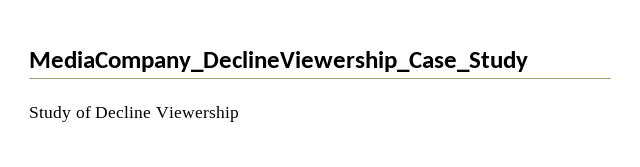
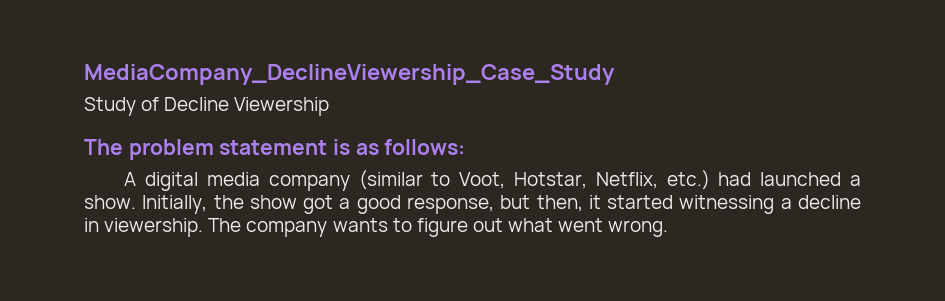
+ The problem statement is as follows:
+ A digital media company (similar to Voot, Hotstar, Netflix, etc.) had launched a show. Initially, the show got a good response, but then, it started witnessing a decline in viewership. The company wants to figure out what went wrong.

